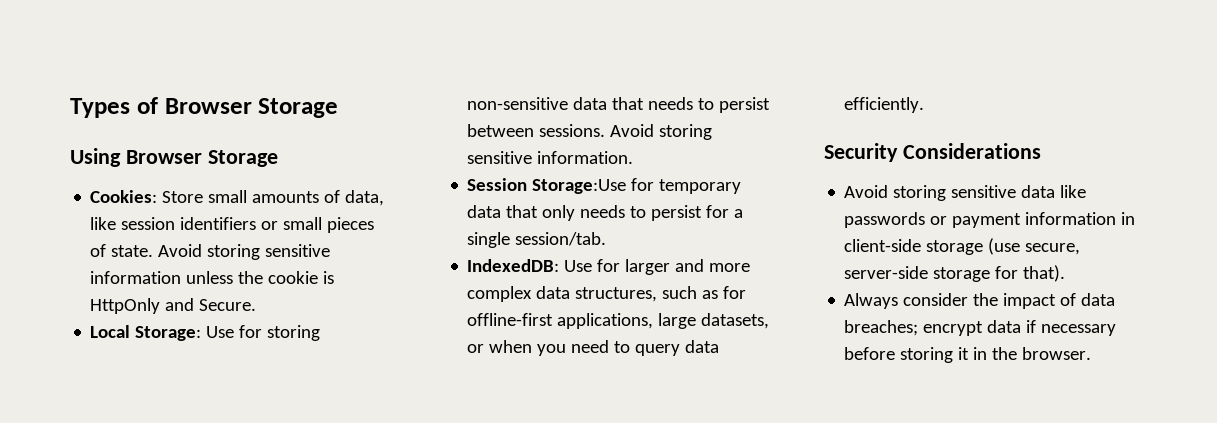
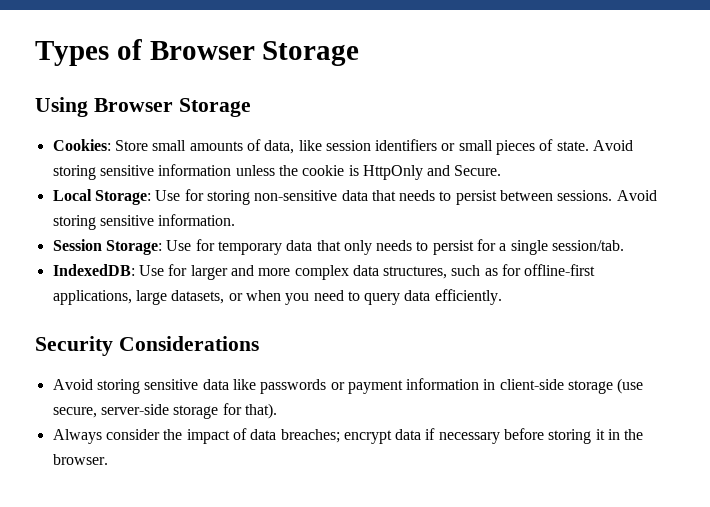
- Session Storage:Use for temporary data that only needs to persist for a single session/tab.
+ Session Storage: Use for temporary data that only needs to persist for a single session/tab.

